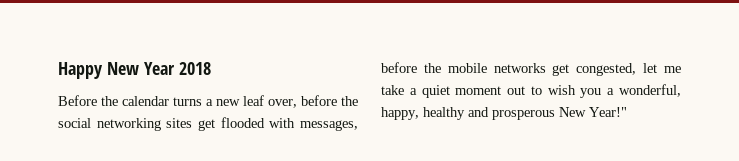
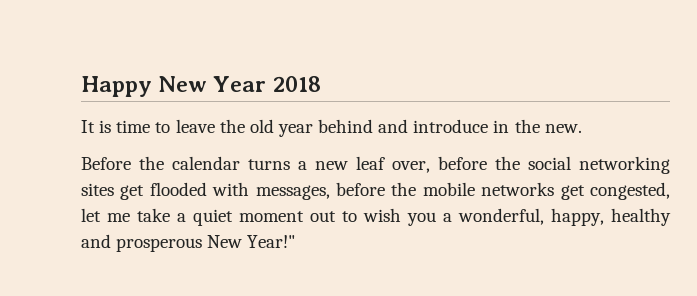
+ It is time to leave the old year behind and introduce in the new.

